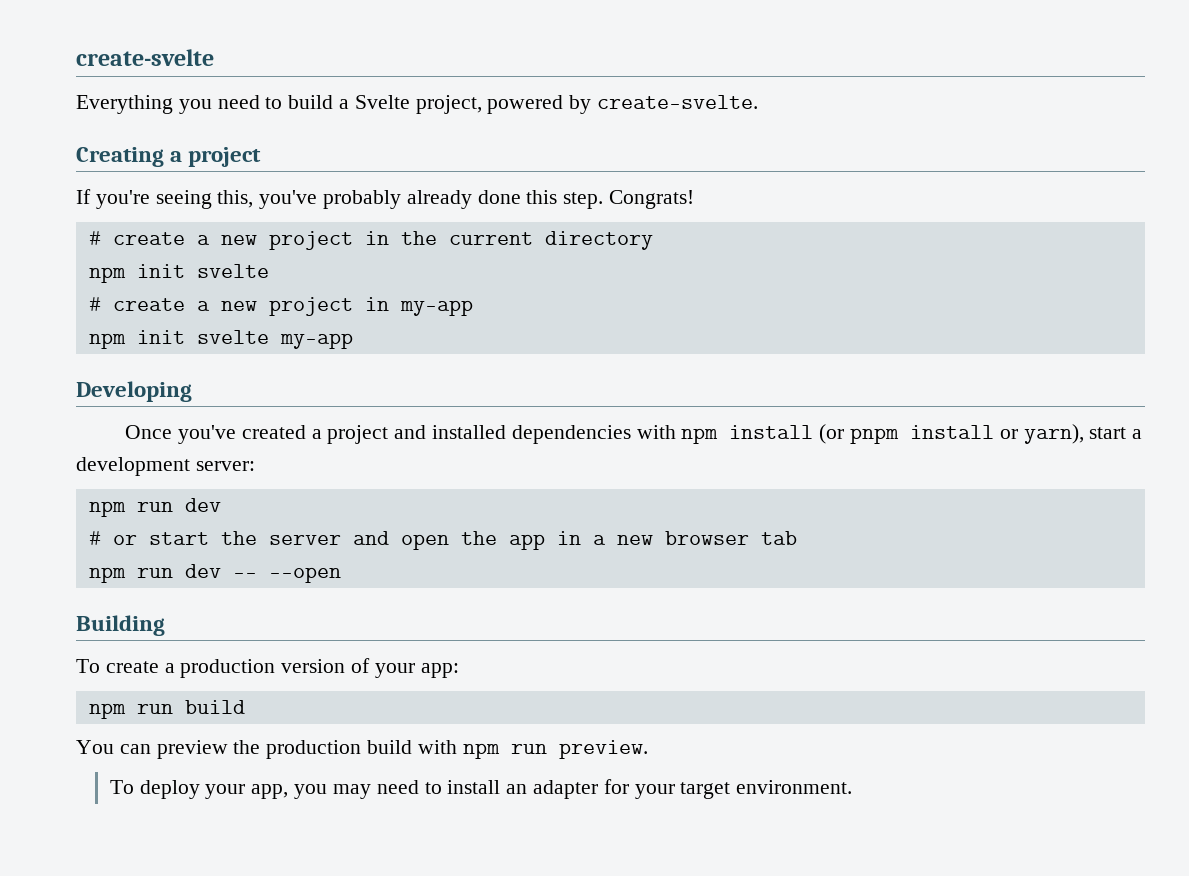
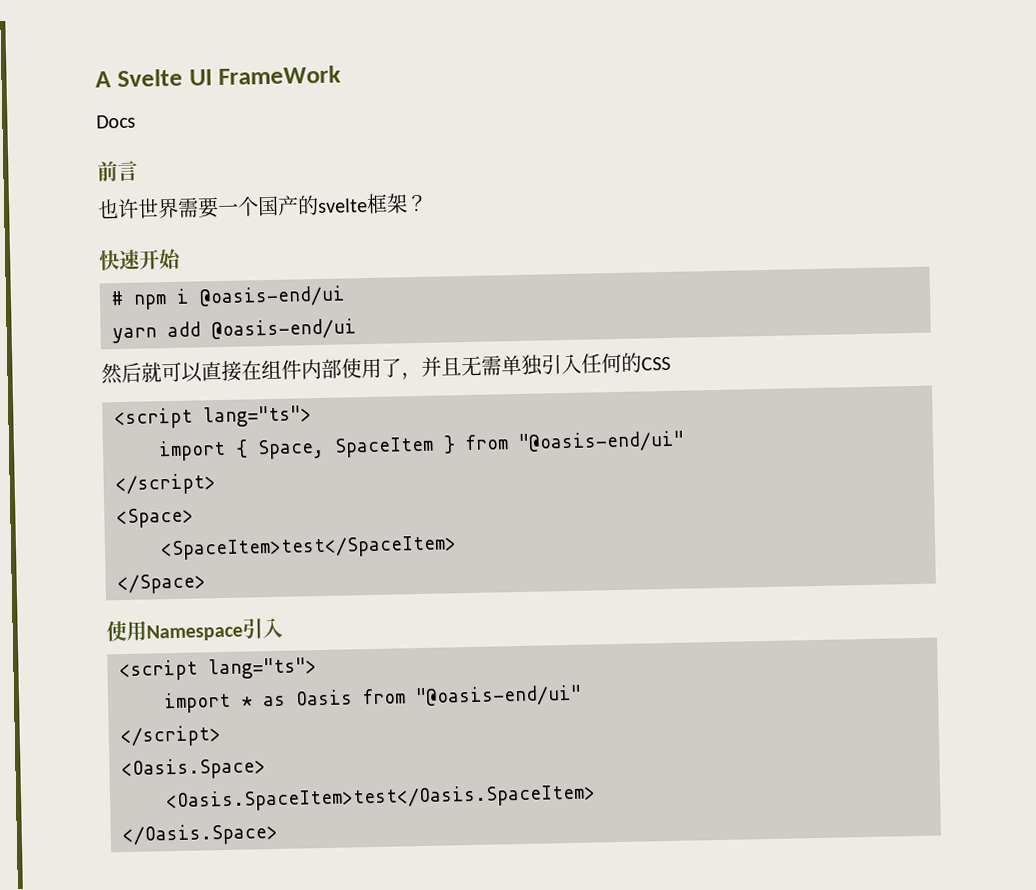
- create-svelte
- Everything you need to build a Svelte project, powered by create-svelte.
- Creating a project
- If you're seeing this, you've probably already done this step. Congrats!
- # create a new project in the current directory
- npm init svelte
- # create a new project in my-app
- npm init svelte my-app
- Developing
- Once you've created a project and installed dependencies with npm install (or pnpm install or yarn), start a development server:
- npm run dev
- # or start the server and open the app in a new browser tab
- npm run dev -- --open
- Building
- To create a production version of your app:
- npm run build
- You can preview the production build with npm run preview.
- To deploy your app, you may need to install an adapter for your target environment.
+ A Svelte UI FrameWork
+ Docs
+ 前言
+ 也许世界需要一个国产的svelte框架？
+ 快速开始
+ # npm i @oasis-end/ui
+ yarn add @oasis-end/ui
+ 然后就可以直接在组件内部使用了，并且无需单独引入任何的CSS
+ <script lang="ts">
+ import { Space, SpaceItem } from "@oasis-end/ui"
+ </script>
+ <Space>
+ <SpaceItem>test</SpaceItem>
+ </Space>
+ 使用Namespace引入
+ <script lang="ts">
+ import * as Oasis from "@oasis-end/ui"
+ </script>
+ <Oasis.Space>
+ <Oasis.SpaceItem>test</Oasis.SpaceItem>
+ </Oasis.Space>

